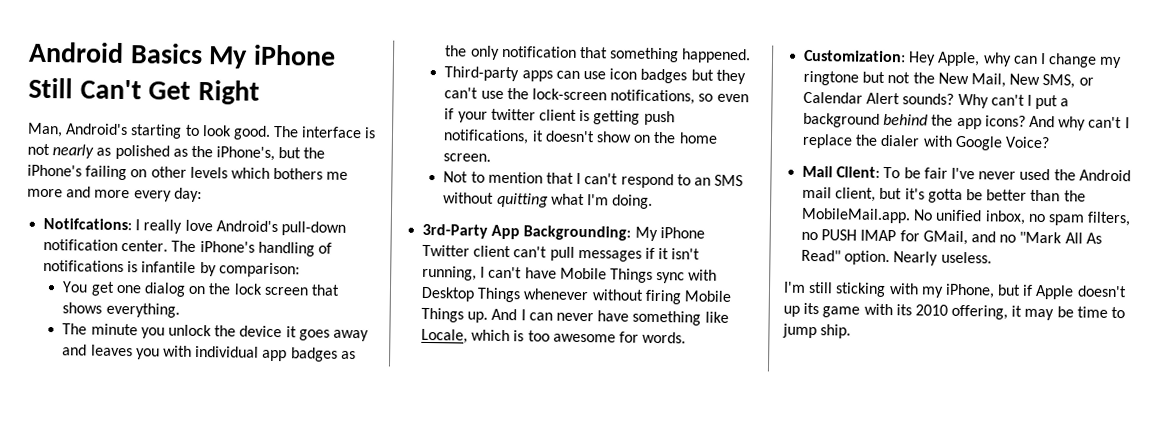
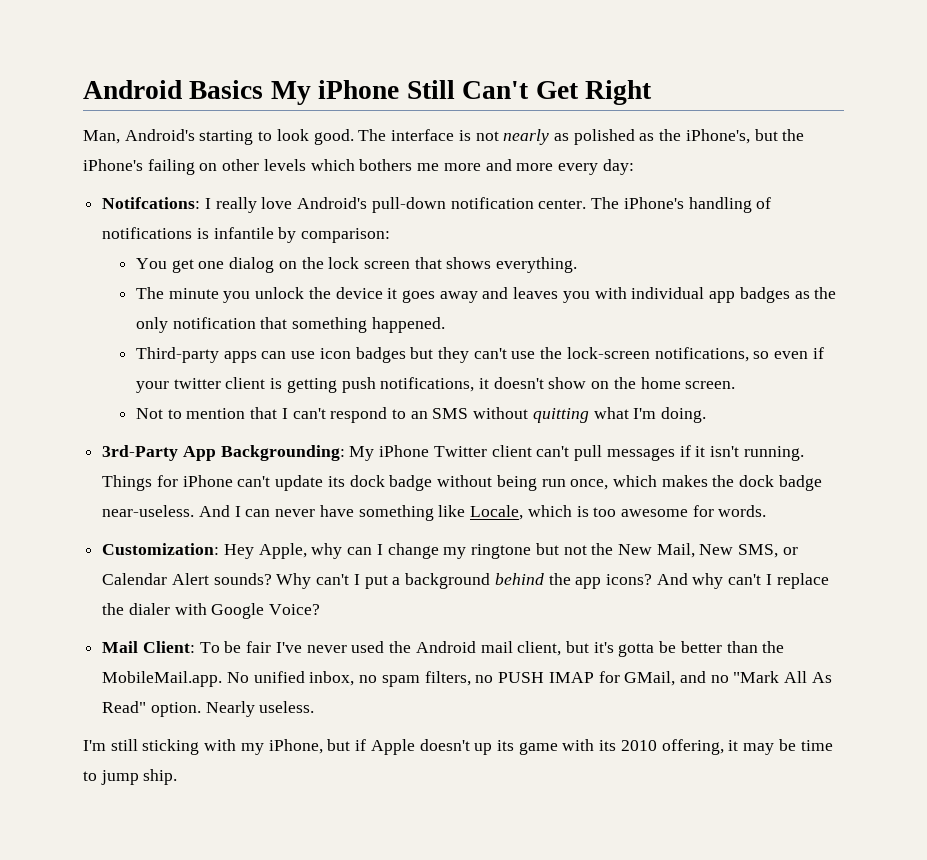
- 3rd-Party App Backgrounding: My iPhone Twitter client can't pull messages if it isn't running, I can't have Mobile Things sync with Desktop Things whenever without firing Mobile Things up.
+ 3rd-Party App Backgrounding: My iPhone Twitter client can't pull messages if it isn't running. Things for iPhone can't update its dock badge without being run once, which makes the dock badge near-useless.

